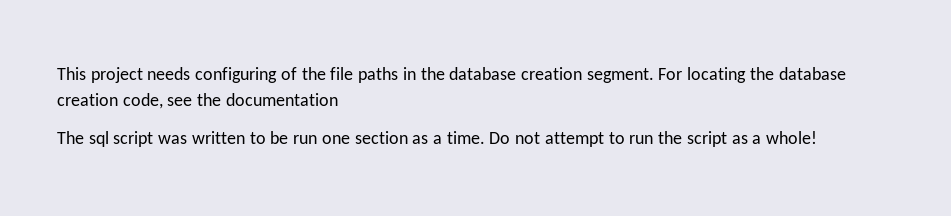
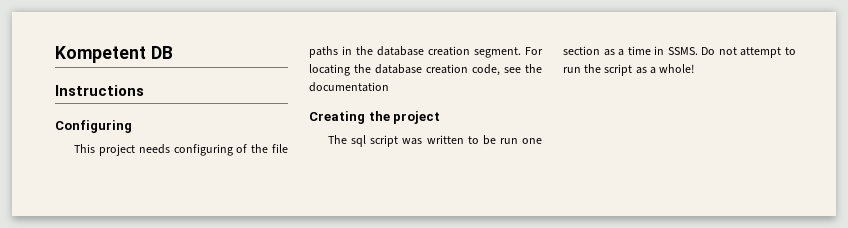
+ Kompetent DB
+ Instructions
+ Configuring
+ Creating the project
- The sql script was written to be run one section as a time.
+ The sql script was written to be run one section as a time in SSMS.

